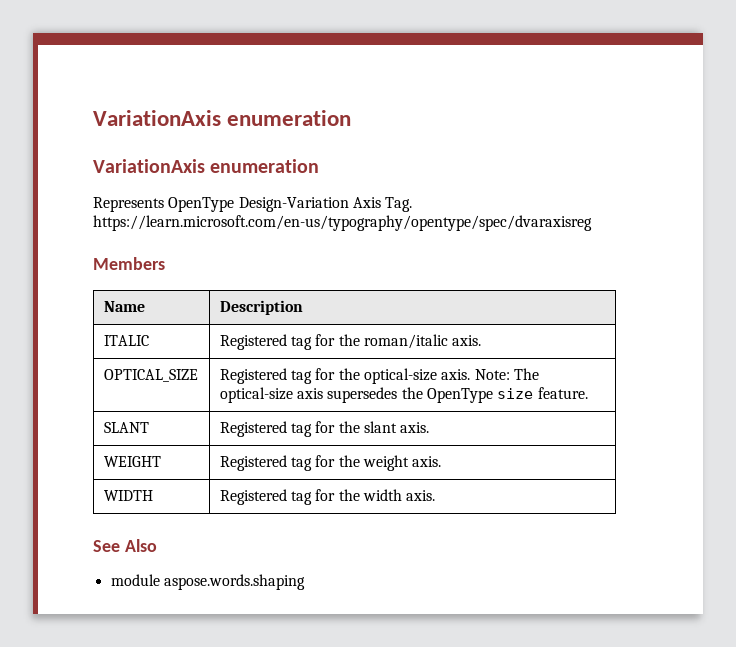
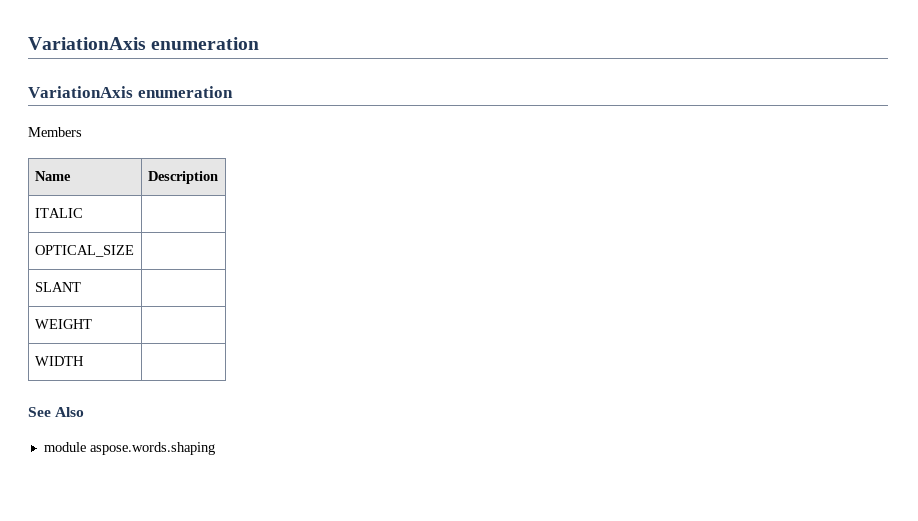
- Represents OpenType Design-Variation Axis Tag. https://learn.microsoft.com/en-us/typography/opentype/spec/dvaraxisreg
  Members
  Name | Description
- ITALIC | Registered tag for the roman/italic axis.
- OPTICAL_SIZE | Registered tag for the optical-size axis. Note: The optical-size axis supersedes the OpenType size feature.
- SLANT | Registered tag for the slant axis.
- WEIGHT | Registered tag for the weight axis.
- WIDTH | Registered tag for the width axis.
+ ITALIC |
+ OPTICAL_SIZE |
+ SLANT |
+ WEIGHT |
+ WIDTH |

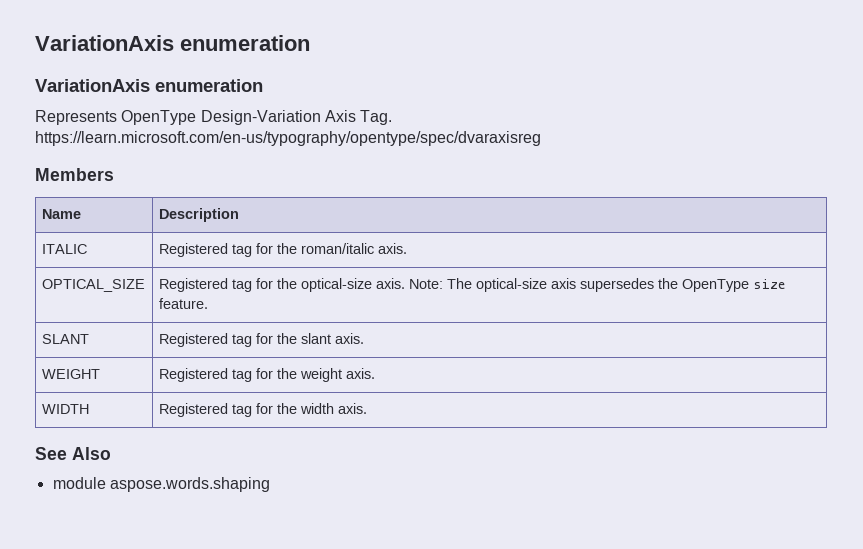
+ Represents OpenType Design-Variation Axis Tag. https://learn.microsoft.com/en-us/typography/opentype/spec/dvaraxisreg
  Members
  Name | Description
- ITALIC |
- OPTICAL_SIZE |
- SLANT |
- WEIGHT |
- WIDTH |
+ ITALIC | Registered tag for the roman/italic axis.
+ OPTICAL_SIZE | Registered tag for the optical-size axis. Note: The optical-size axis supersedes the OpenType size feature.
+ SLANT | Registered tag for the slant axis.
+ WEIGHT | Registered tag for the weight axis.
+ WIDTH | Registered tag for the width axis.

